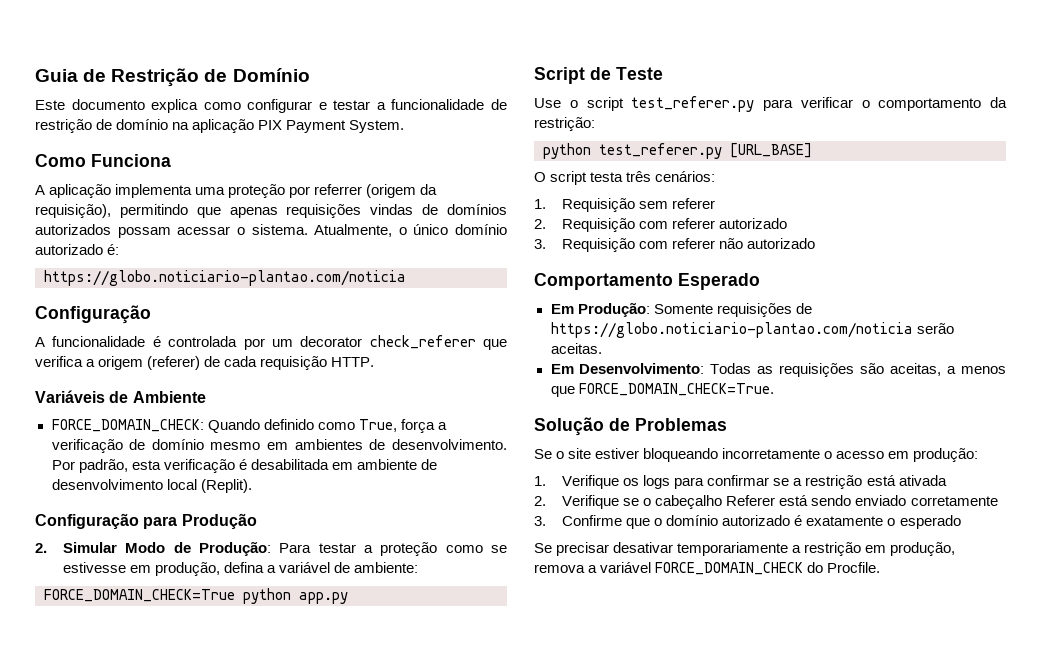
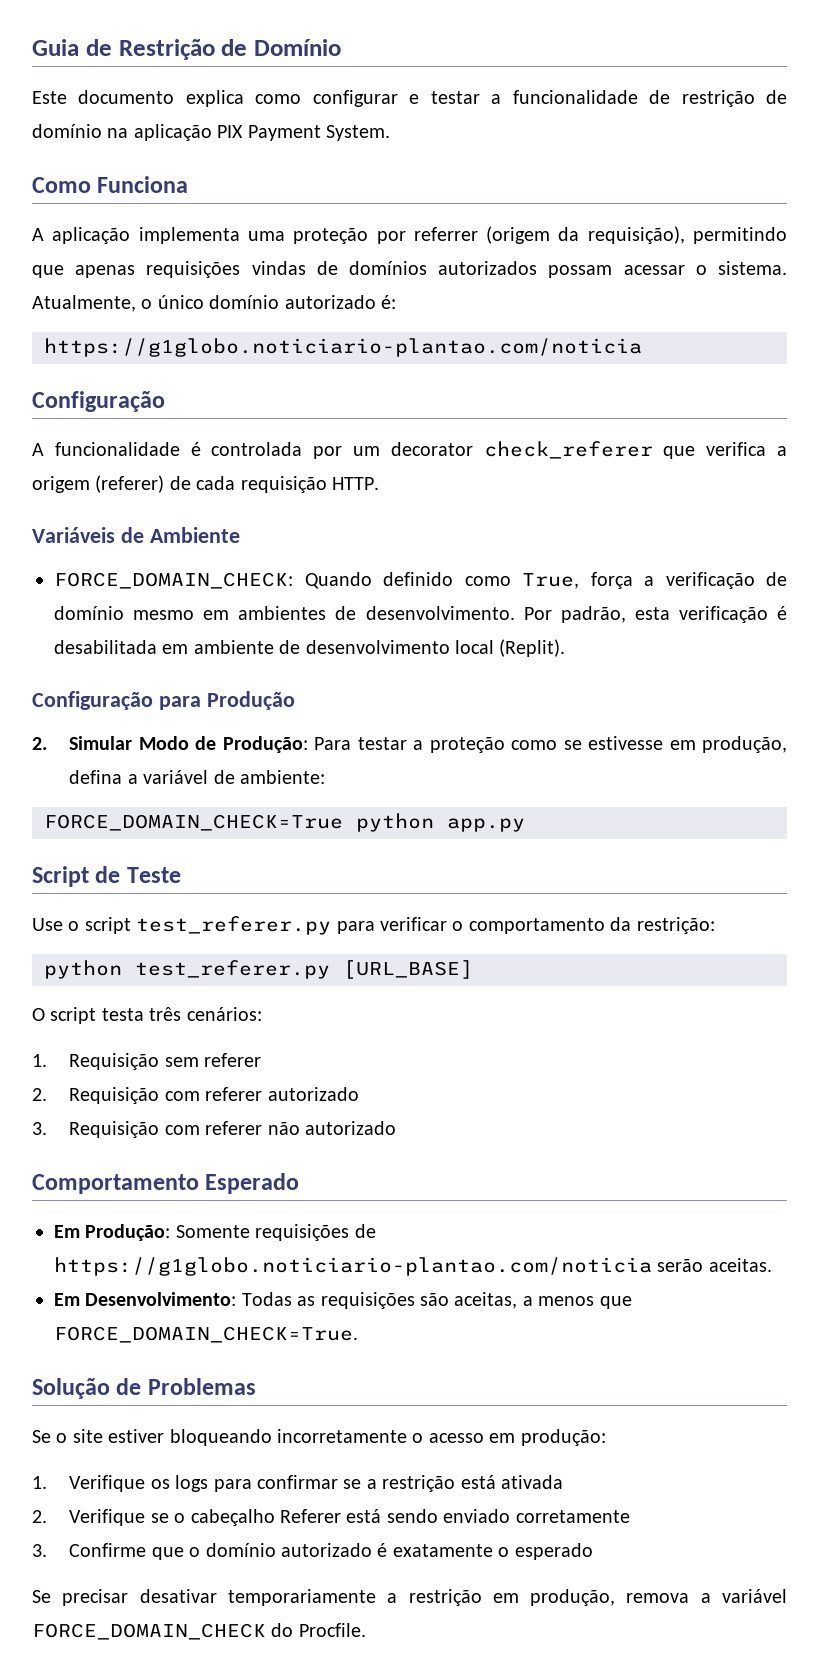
  Atualmente, o único domínio autorizado é:
- https://globo.noticiario-plantao.com/noticia
+ https://g1globo.noticiario-plantao.com/noticia
- Em Produção: Somente requisições de https://globo.noticiario-plantao.com/noticia serão aceitas.
+ Em Produção: Somente requisições de https://g1globo.noticiario-plantao.com/noticia serão aceitas.

